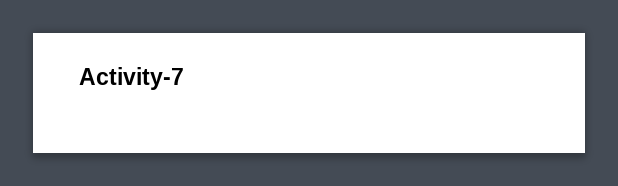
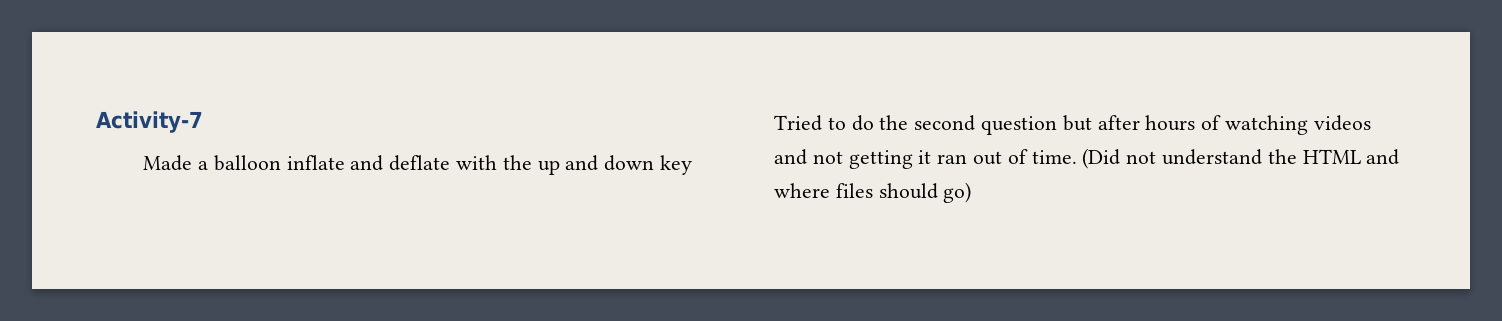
+ Made a balloon inflate and deflate with the up and down key Tried to do the second question but after hours of watching videos and not getting it ran out of time. (Did not understand the HTML and where files should go)

